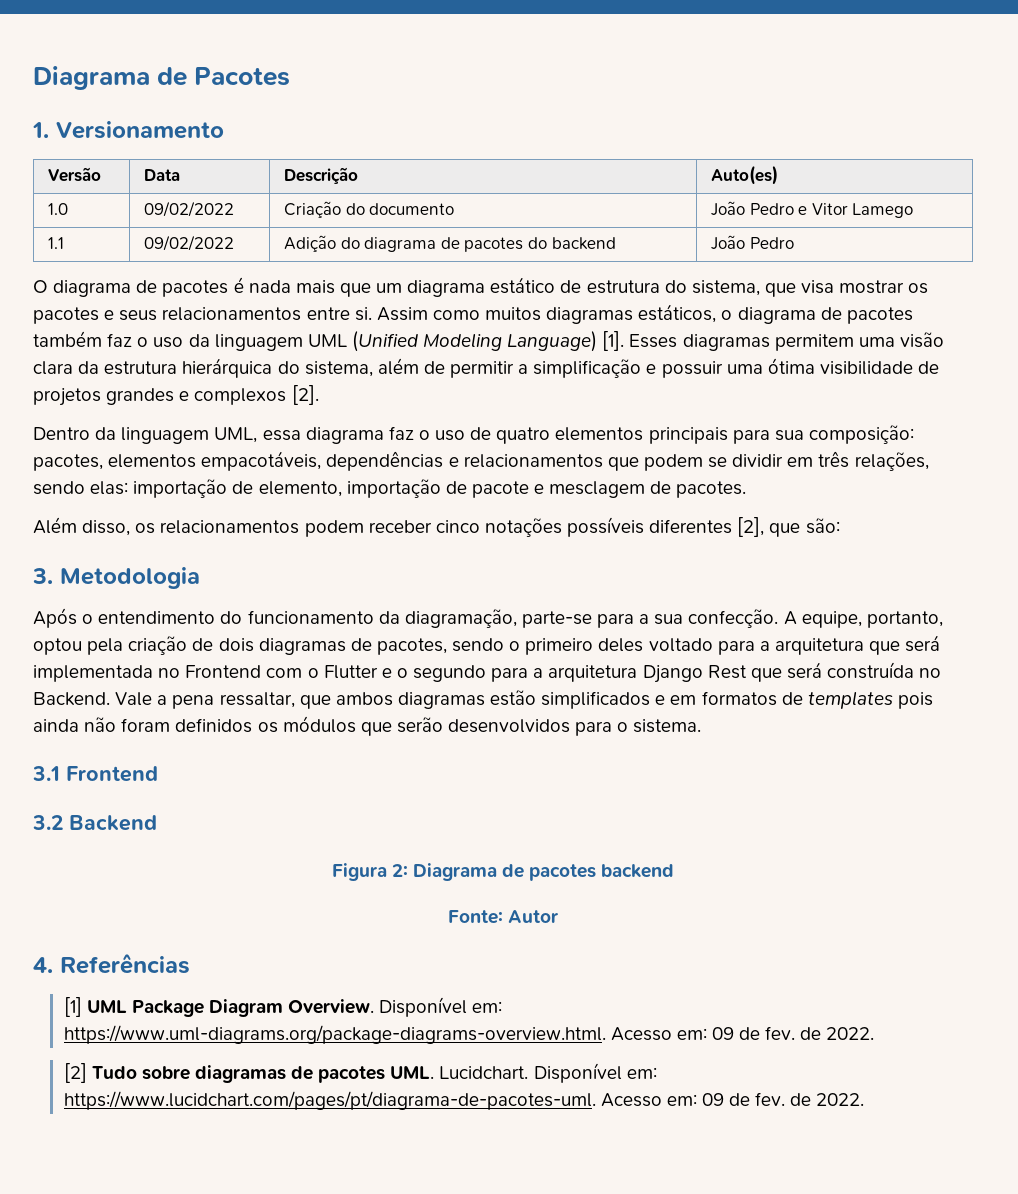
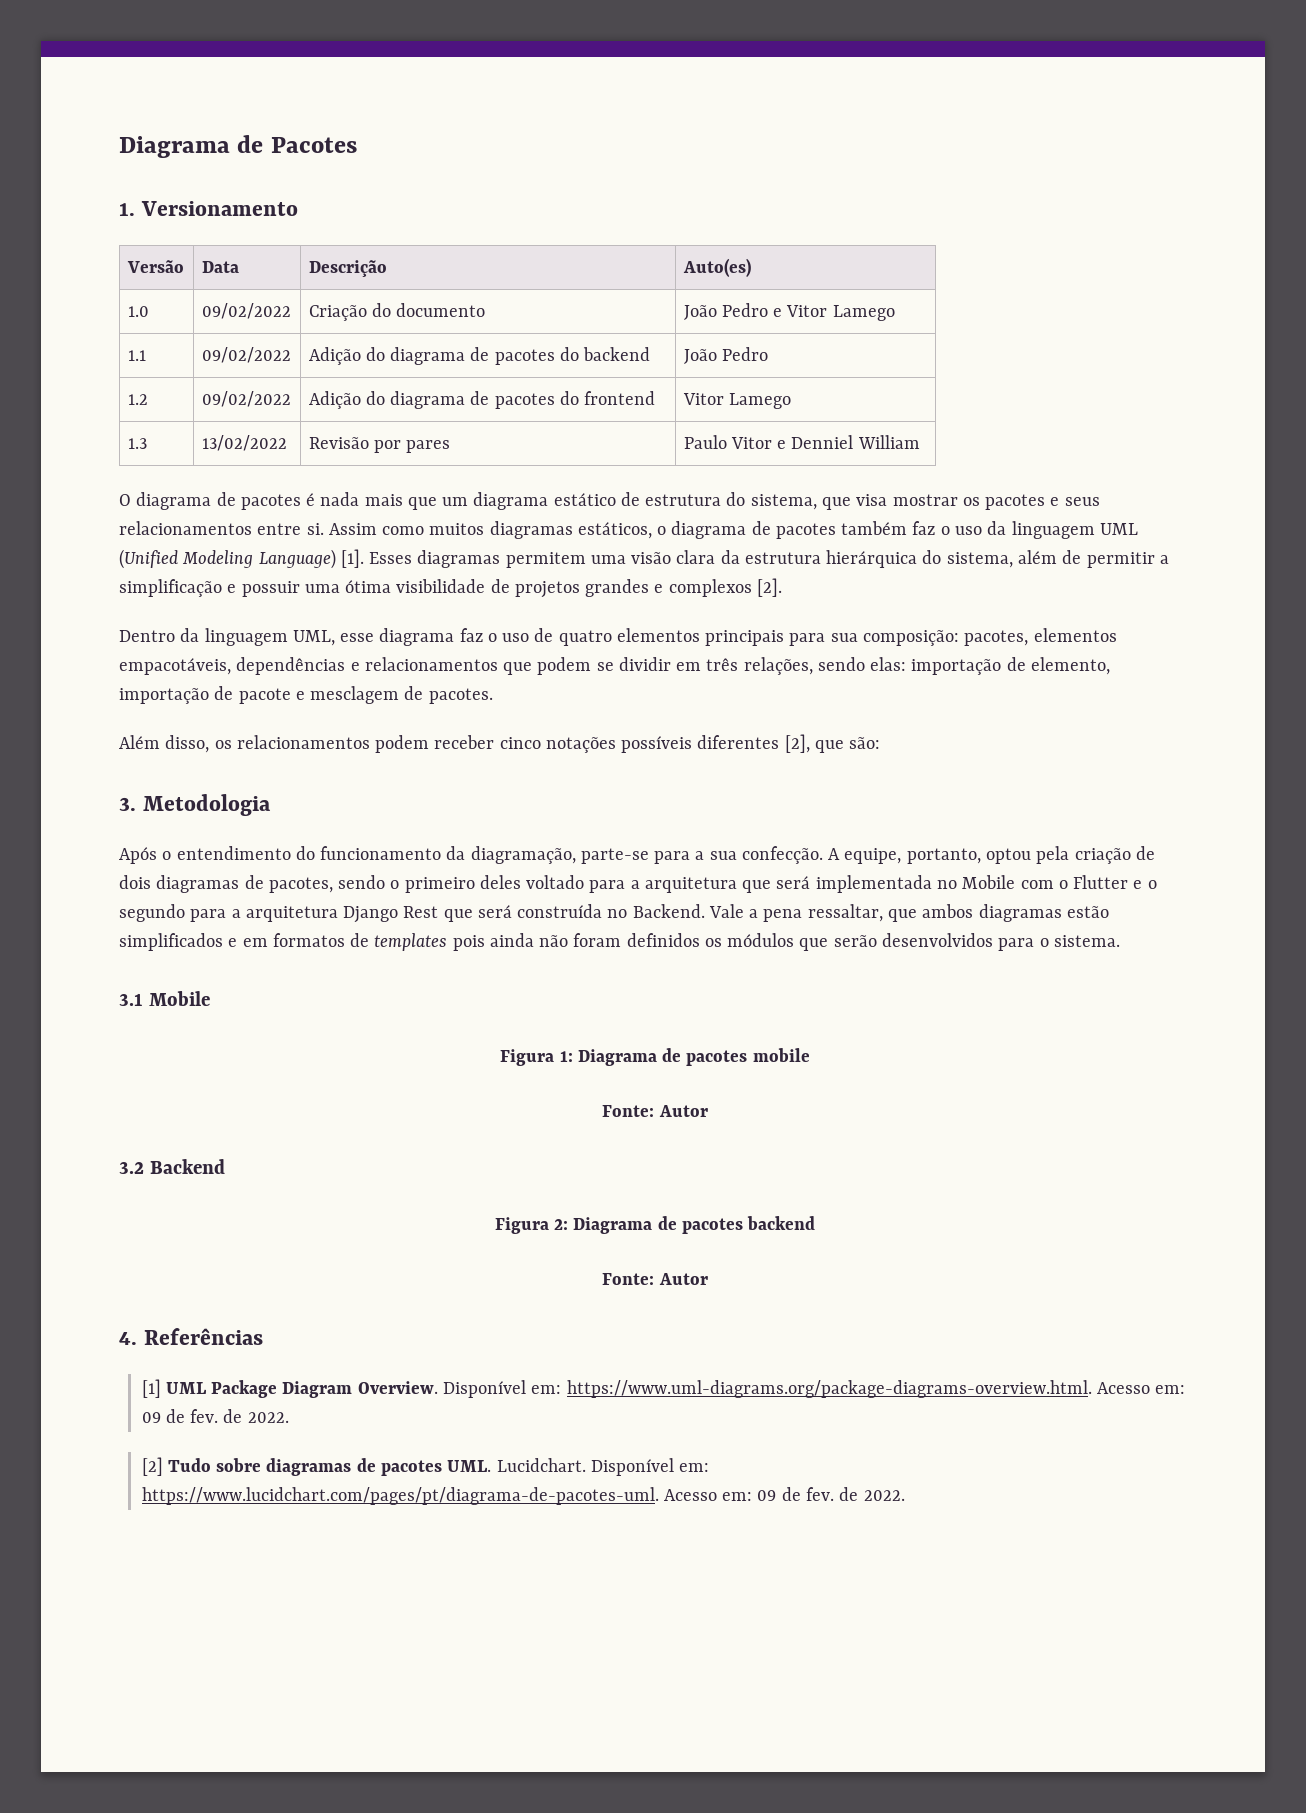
+ 1.2 | 09/02/2022 | Adição do diagrama de pacotes do frontend | Vitor Lamego
+ 1.3 | 13/02/2022 | Revisão por pares | Paulo Vitor e Denniel William
- Dentro da linguagem UML, essa diagrama faz o uso de quatro elementos principais para sua composição: pacotes, elementos empacotáveis, dependências e relacionamentos que podem se dividir em três relações, sendo elas: importação de elemento, importação de pacote e mesclagem de pacotes.
+ Dentro da linguagem UML, esse diagrama faz o uso de quatro elementos principais para sua composição: pacotes, elementos empacotáveis, dependências e relacionamentos que podem se dividir em três relações, sendo elas: importação de elemento, importação de pacote e mesclagem de pacotes.
- A equipe, portanto, optou pela criação de dois diagramas de pacotes, sendo o primeiro deles voltado para a arquitetura que será implementada no Frontend com o Flutter e o segundo para a arquitetura Django Rest que será construída no Backend.
+ A equipe, portanto, optou pela criação de dois diagramas de pacotes, sendo o primeiro deles voltado para a arquitetura que será implementada no Mobile com o Flutter e o segundo para a arquitetura Django Rest que será construída no Backend.
- 3.1 Frontend
+ 3.1 Mobile
+ Figura 1: Diagrama de pacotes mobile
+ Fonte: Autor

